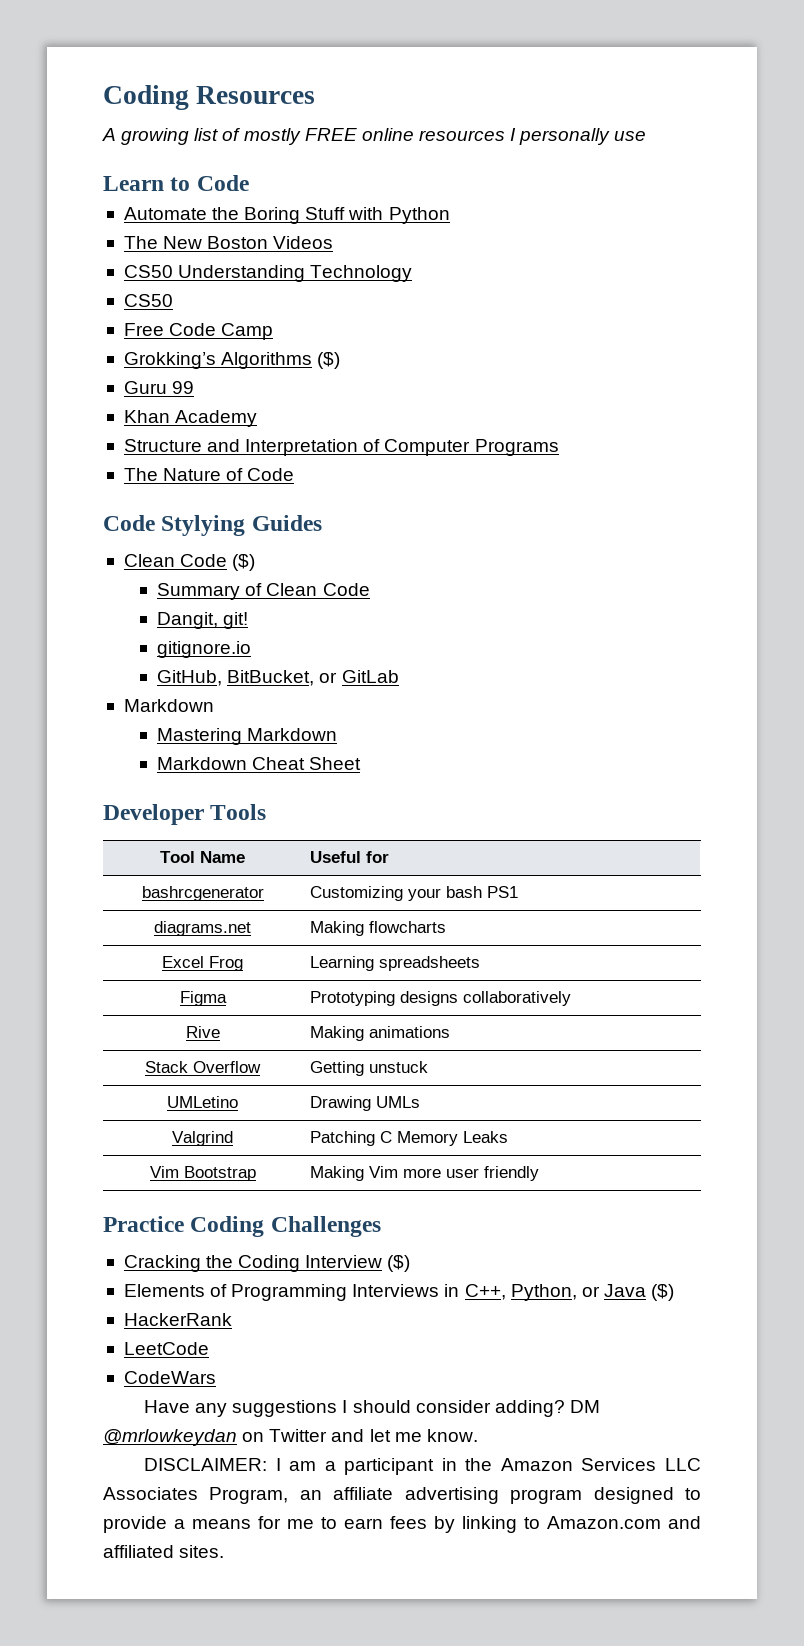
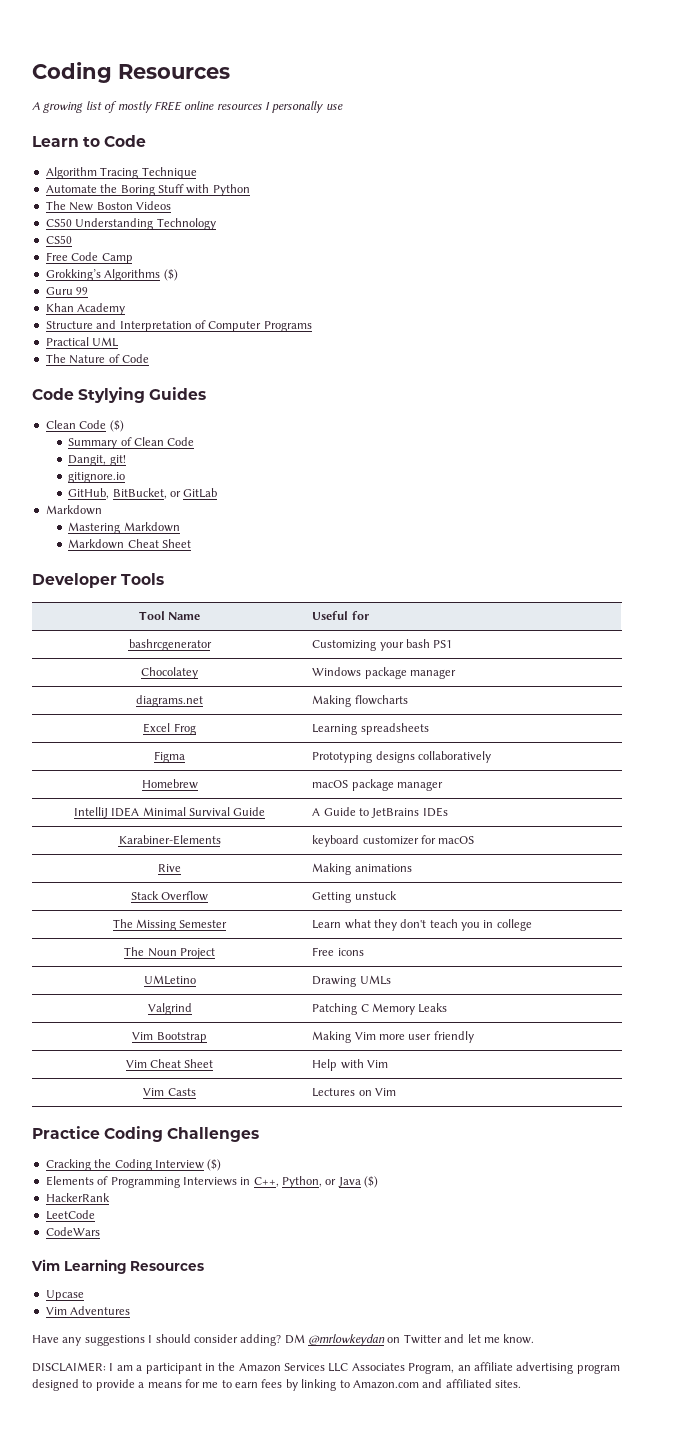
+ Algorithm Tracing Technique
+ Practical UML
+ Chocolatey | Windows package manager
+ Homebrew | macOS package manager
+ IntelliJ IDEA Minimal Survival Guide | A Guide to JetBrains IDEs
+ Karabiner-Elements | keyboard customizer for macOS
+ The Missing Semester | Learn what they don't teach you in college
+ The Noun Project | Free icons
+ Vim Cheat Sheet | Help with Vim
+ Vim Casts | Lectures on Vim
+ Vim Learning Resources
+ Upcase
+ Vim Adventures

